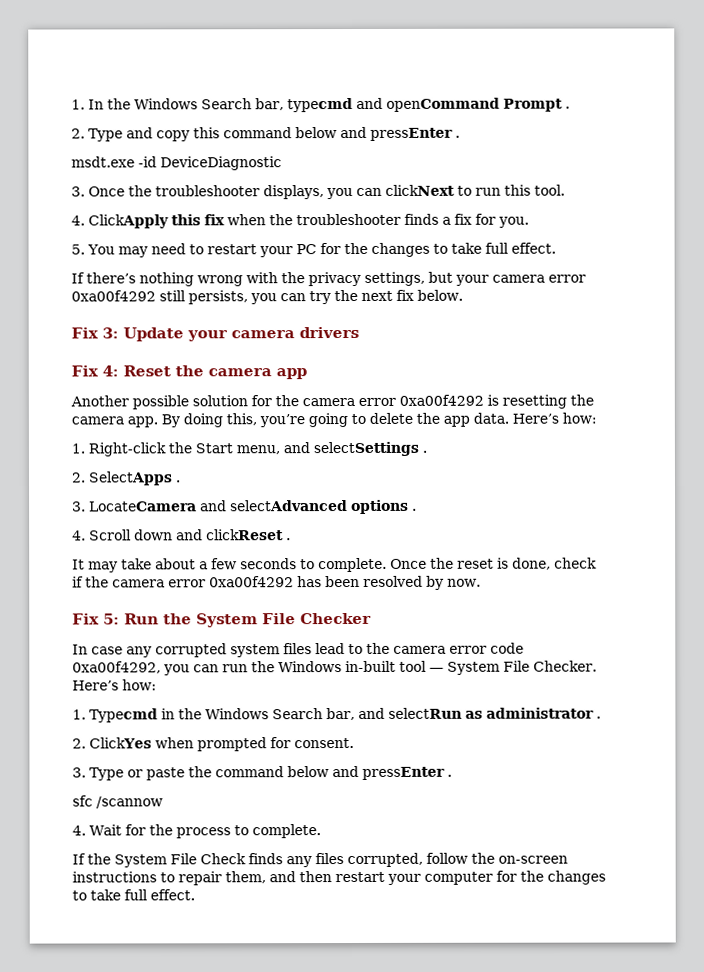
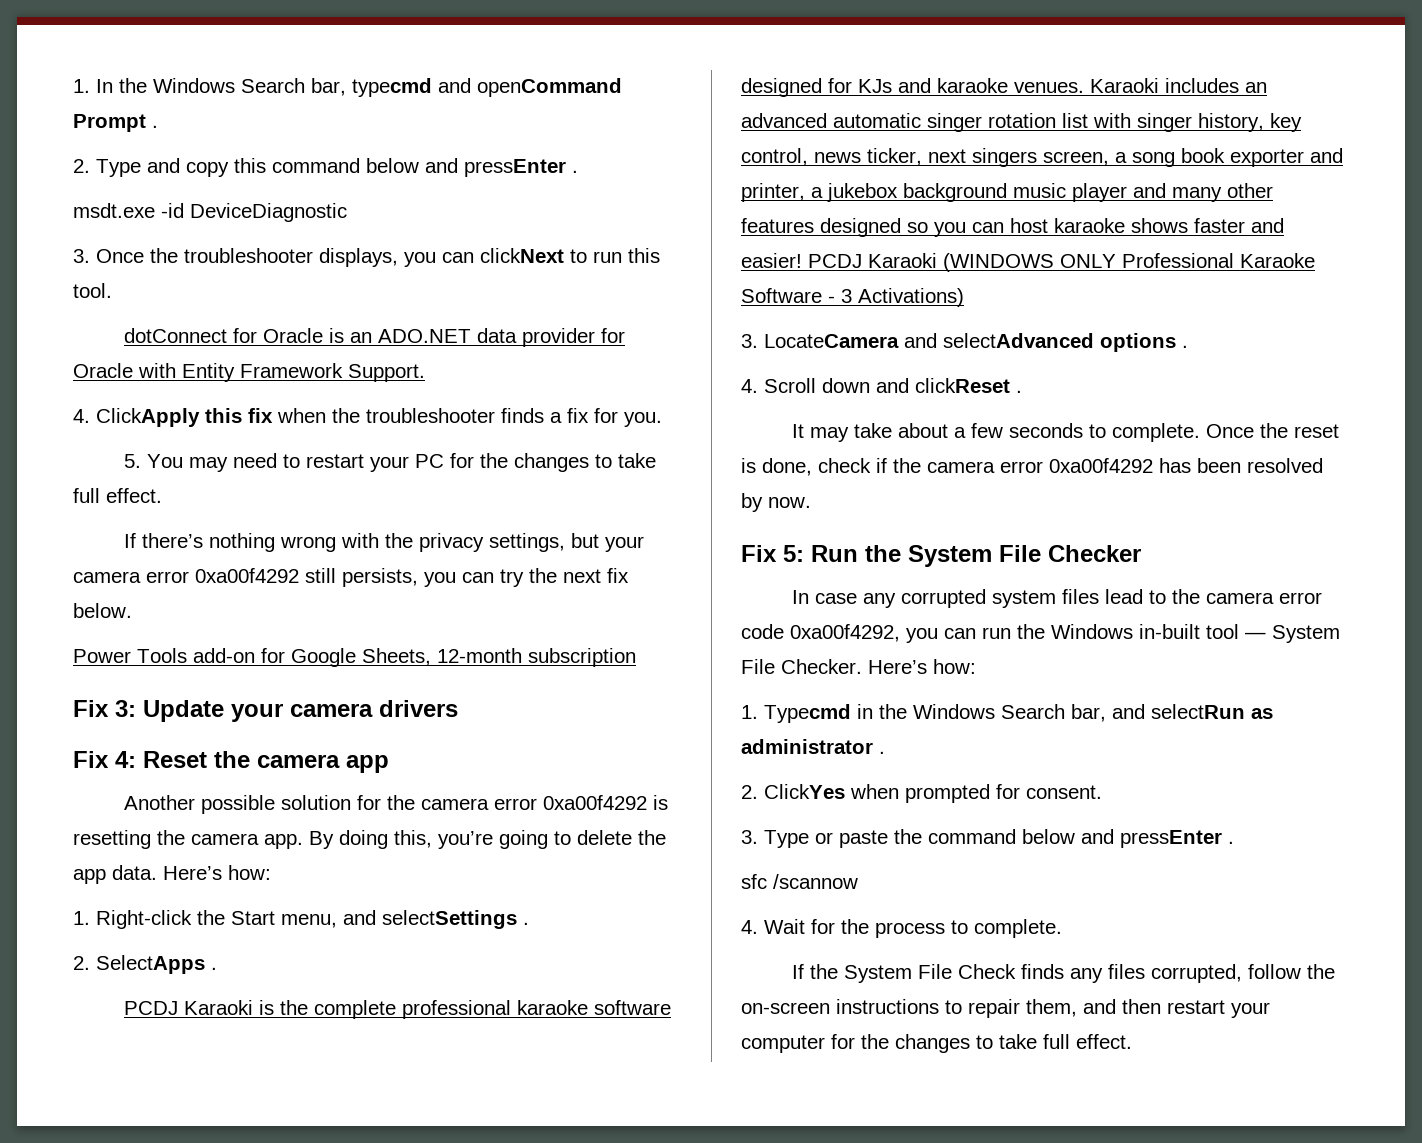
+ dotConnect for Oracle is an ADO.NET data provider for Oracle with Entity Framework Support.
+ Power Tools add-on for Google Sheets, 12-month subscription
+ PCDJ Karaoki is the complete professional karaoke software designed for KJs and karaoke venues. Karaoki includes an advanced automatic singer rotation list with singer history, key control, news ticker, next singers screen, a song book exporter and printer, a jukebox background music player and many other features designed so you can host karaoke shows faster and easier! PCDJ Karaoki (WINDOWS ONLY Professional Karaoke Software - 3 Activations)

